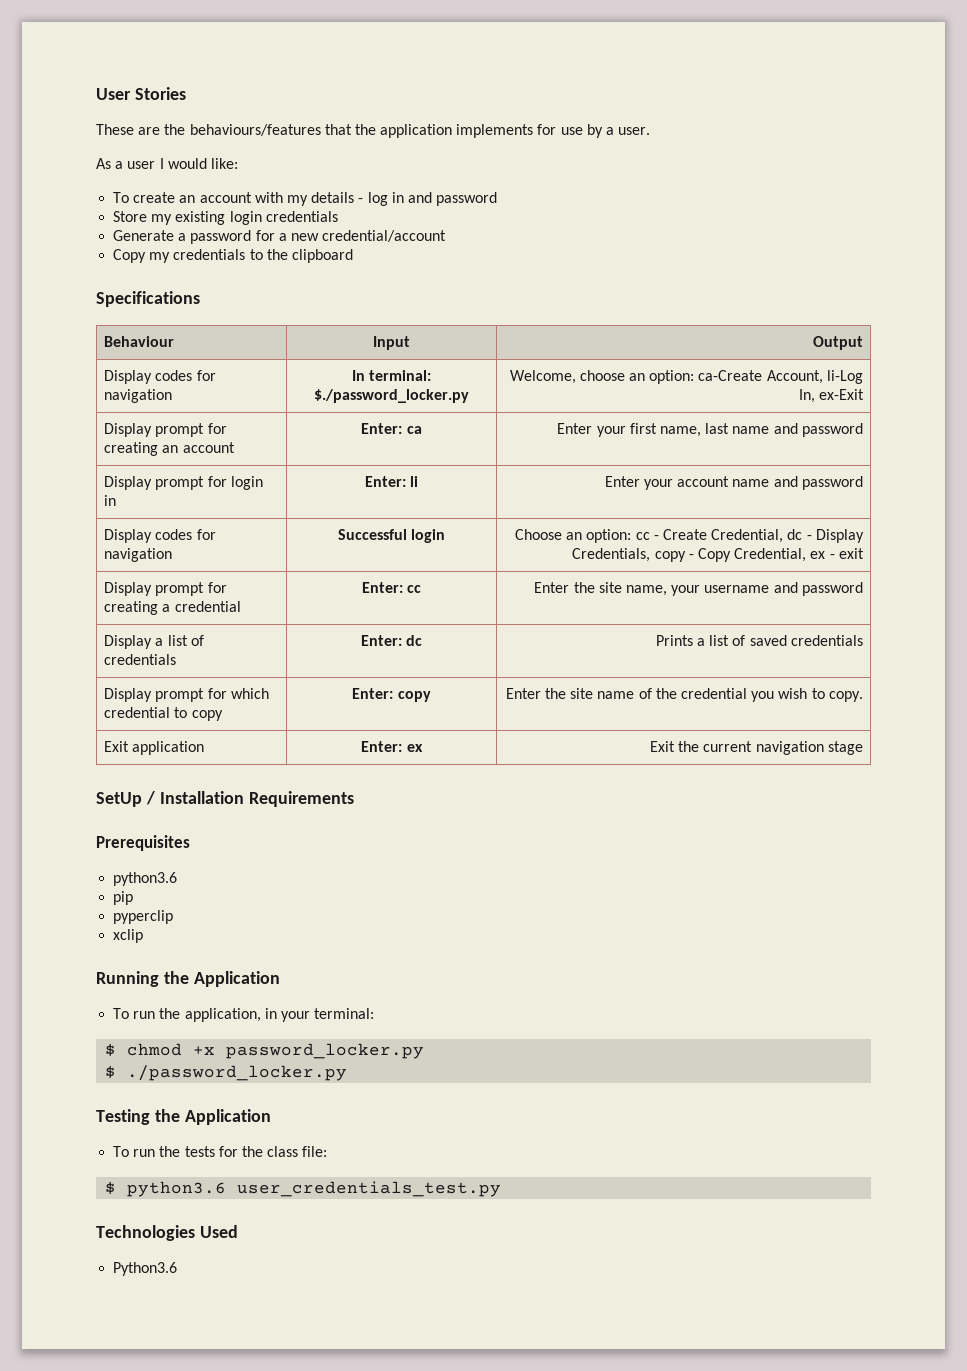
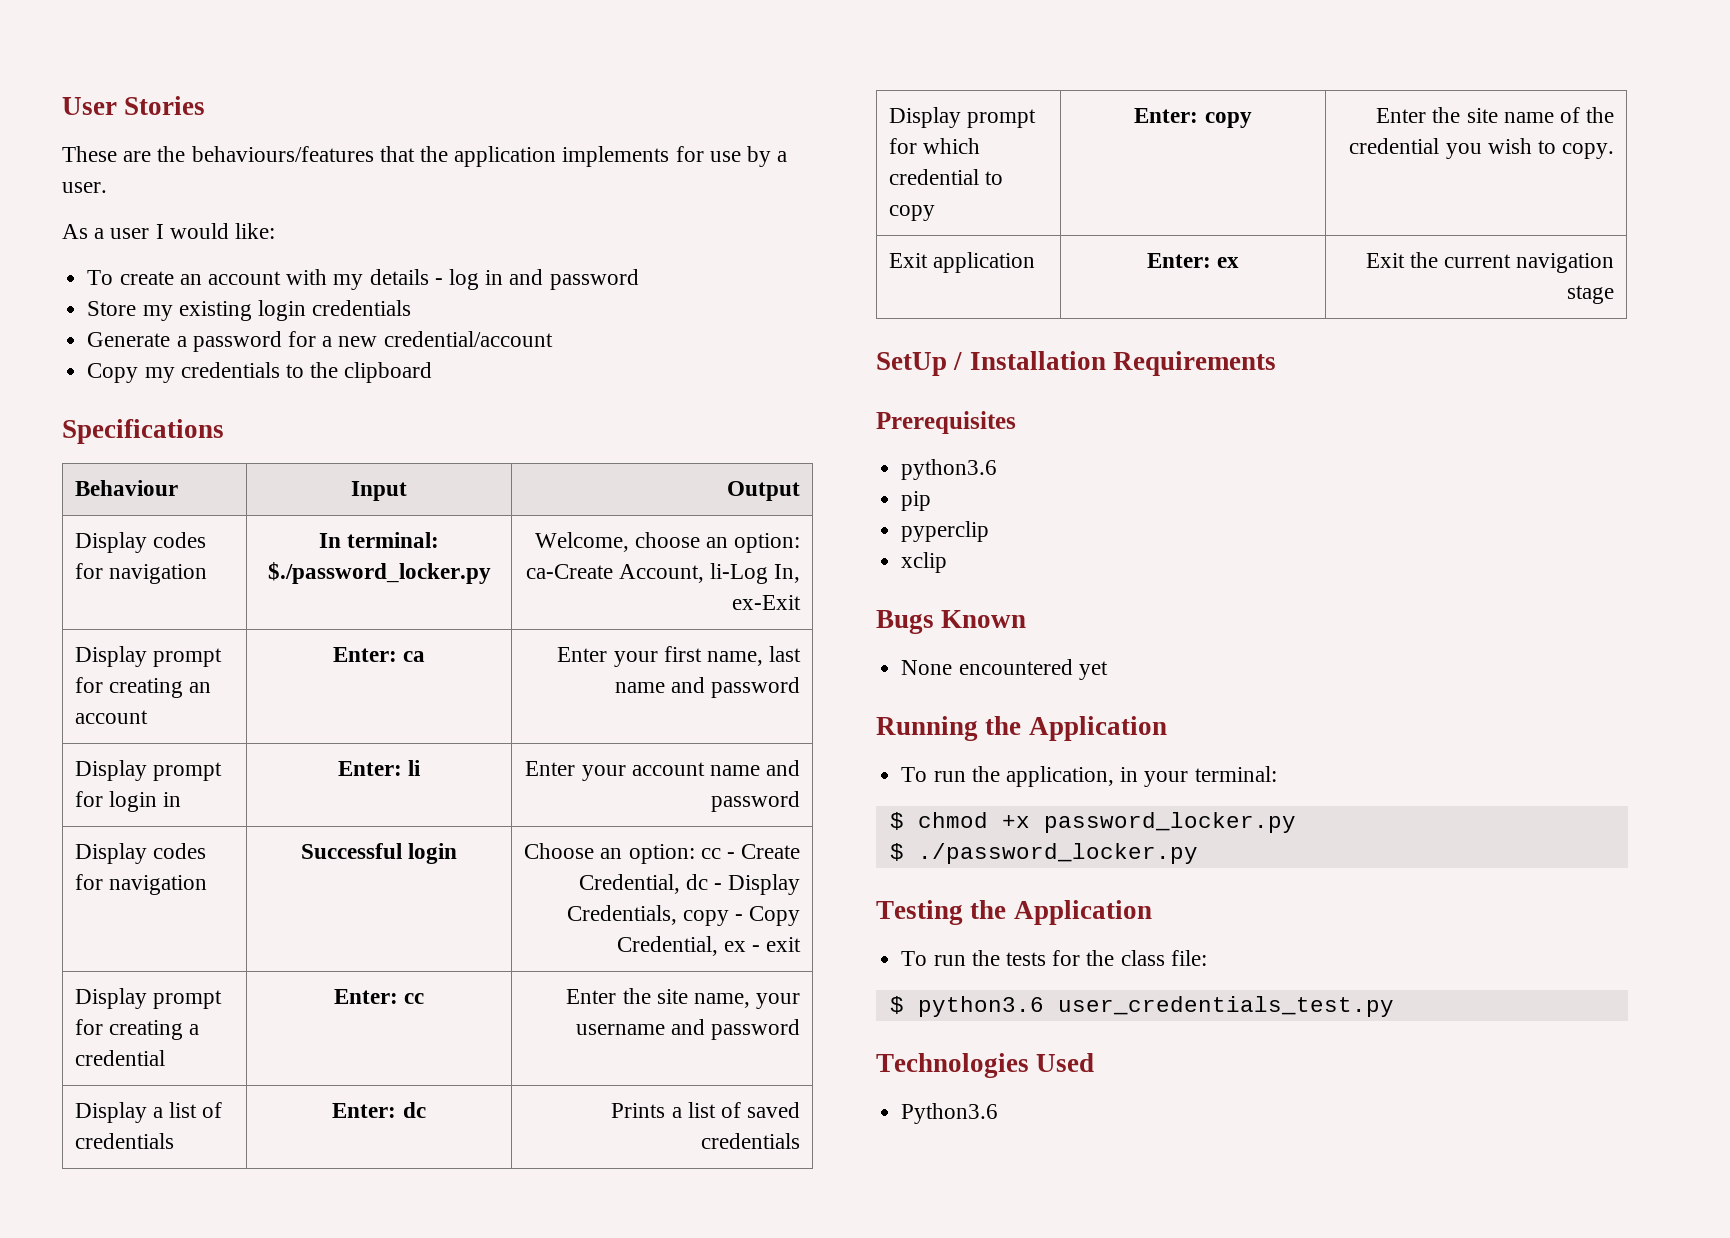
+ Bugs Known
+ None encountered yet

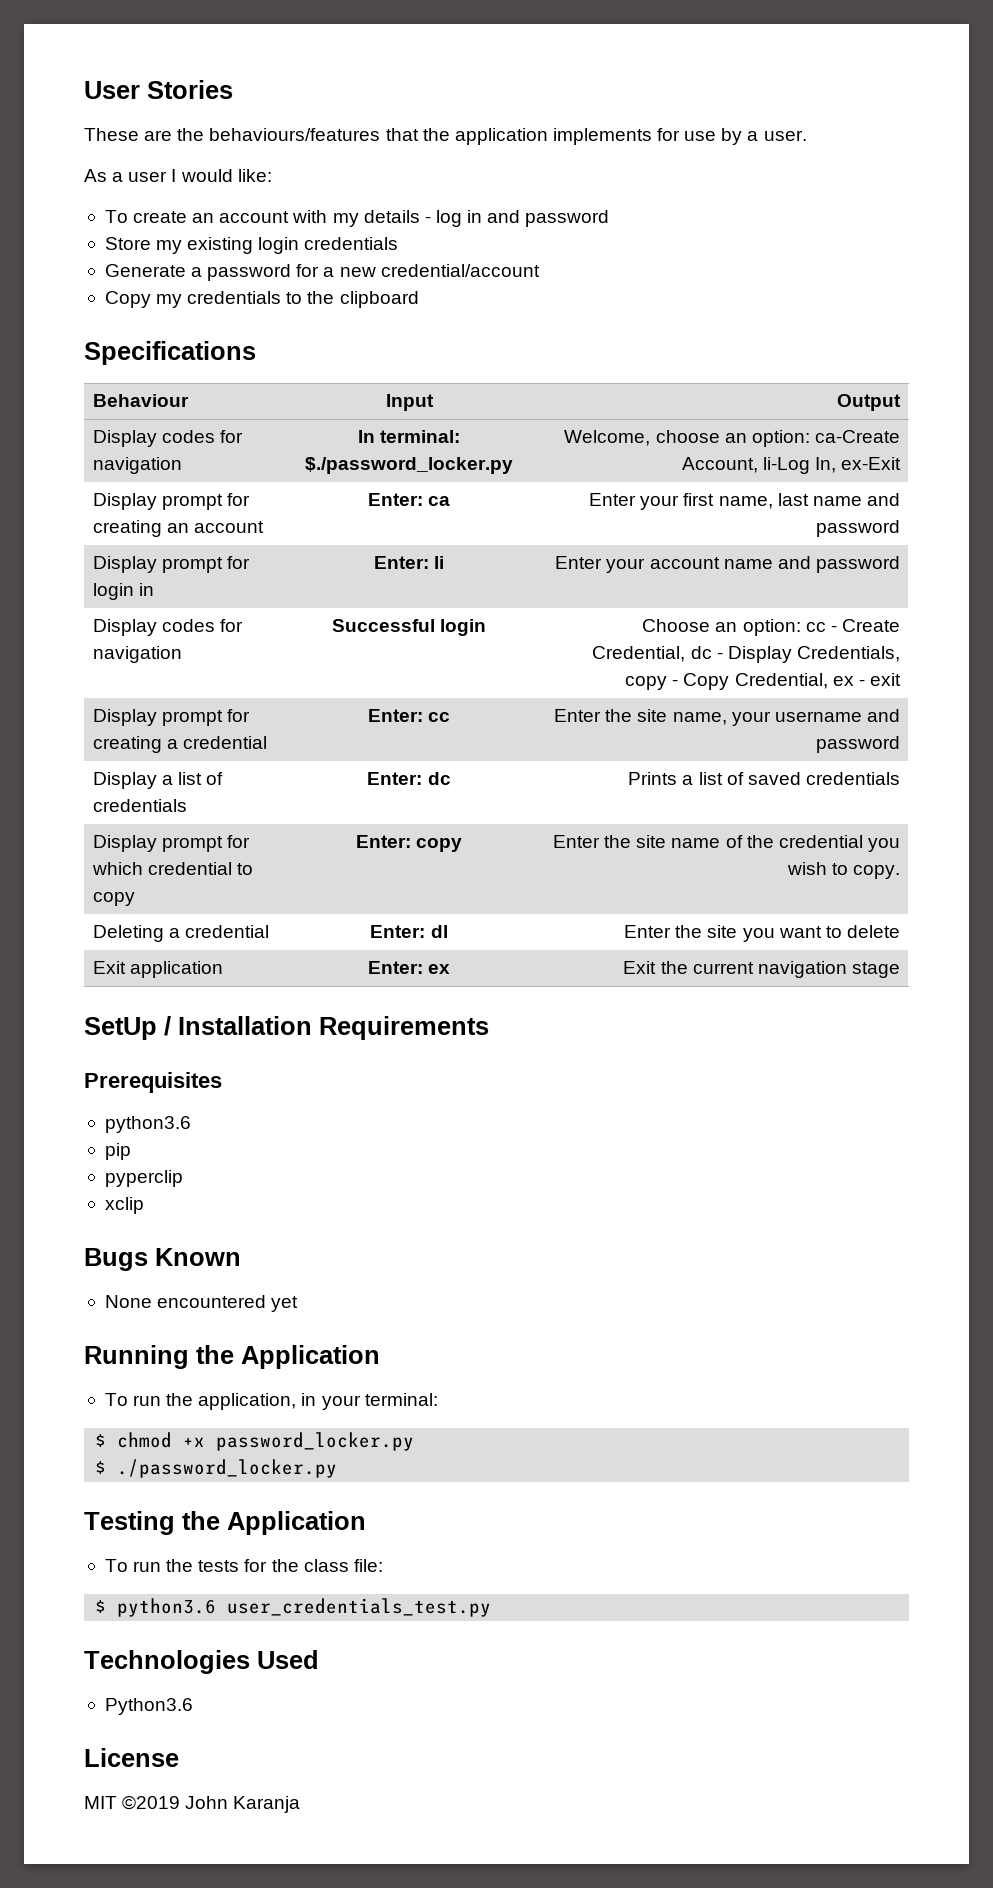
+ Deleting a credential | Enter: dl | Enter the site you want to delete
+ License
+ MIT ©2019 John Karanja

